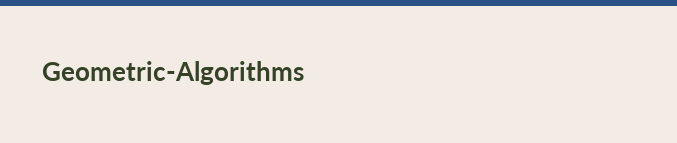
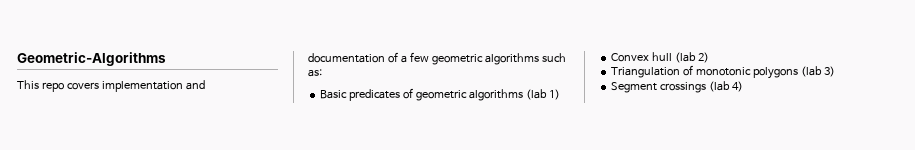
+ This repo covers implementation and documentation of a few geometric algorithms such as:
+ Basic predicates of geometric algorithms (lab 1)
+ Convex hull (lab 2)
+ Triangulation of monotonic polygons (lab 3)
+ Segment crossings (lab 4)

